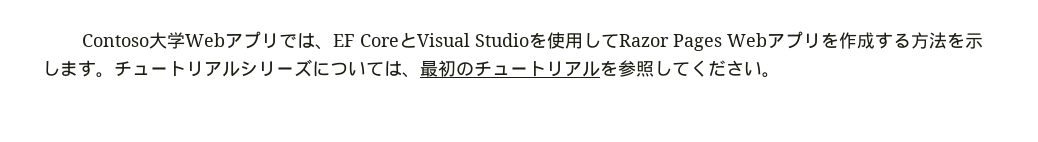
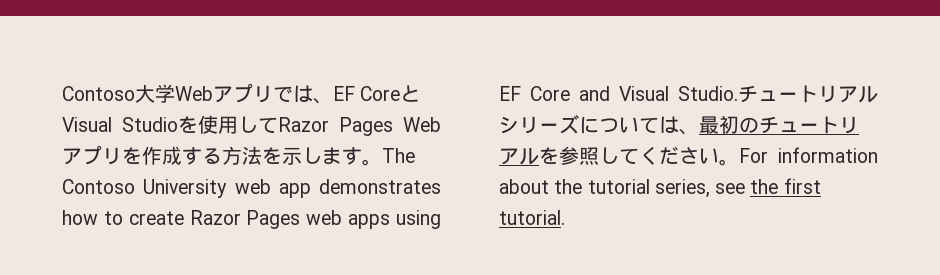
+ The Contoso University web app demonstrates how to create Razor Pages web apps using EF Core and Visual Studio.
+ For information about the tutorial series, see the first tutorial.

